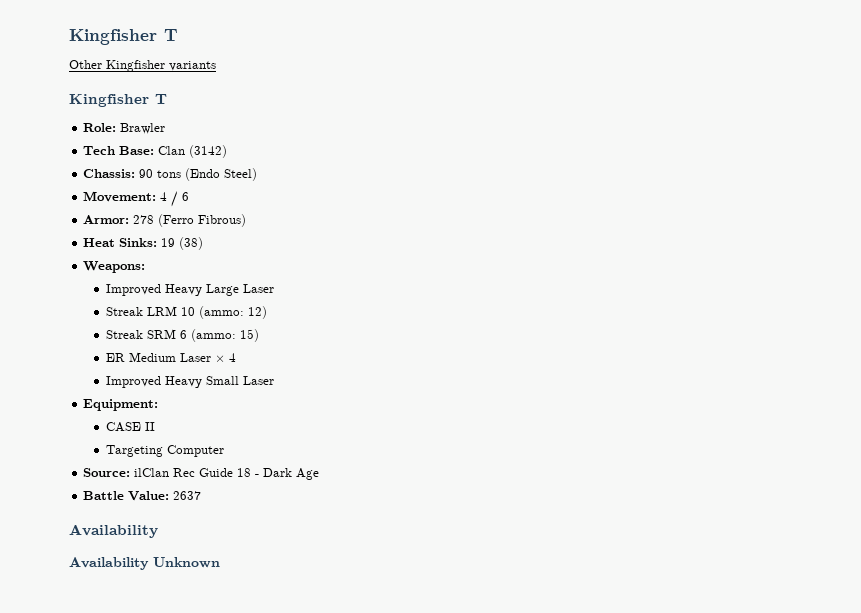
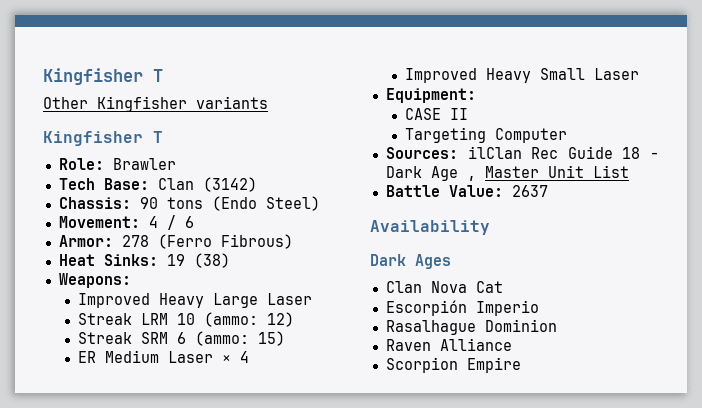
- Source: ilClan Rec Guide 18 - Dark Age
+ Sources: ilClan Rec Guide 18 - Dark Age , Master Unit List
- Availability Unknown
+ Dark Ages
+ Clan Nova Cat
+ Escorpión Imperio
+ Rasalhague Dominion
+ Raven Alliance
+ Scorpion Empire

